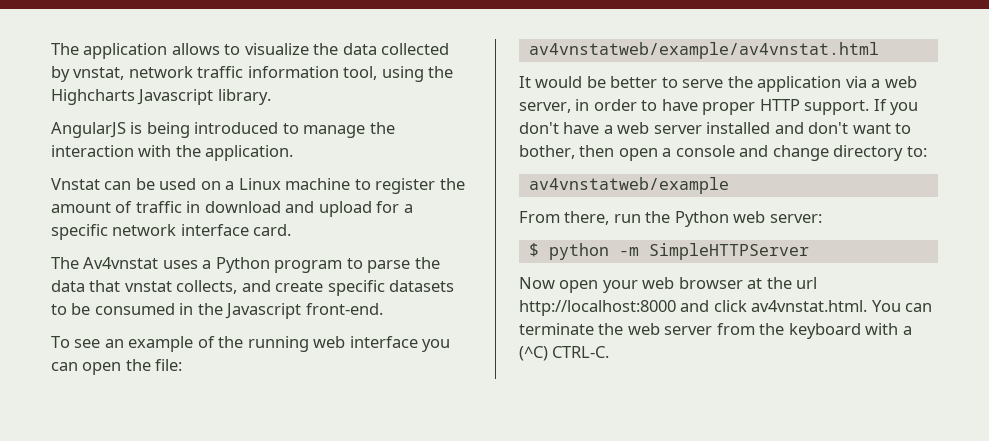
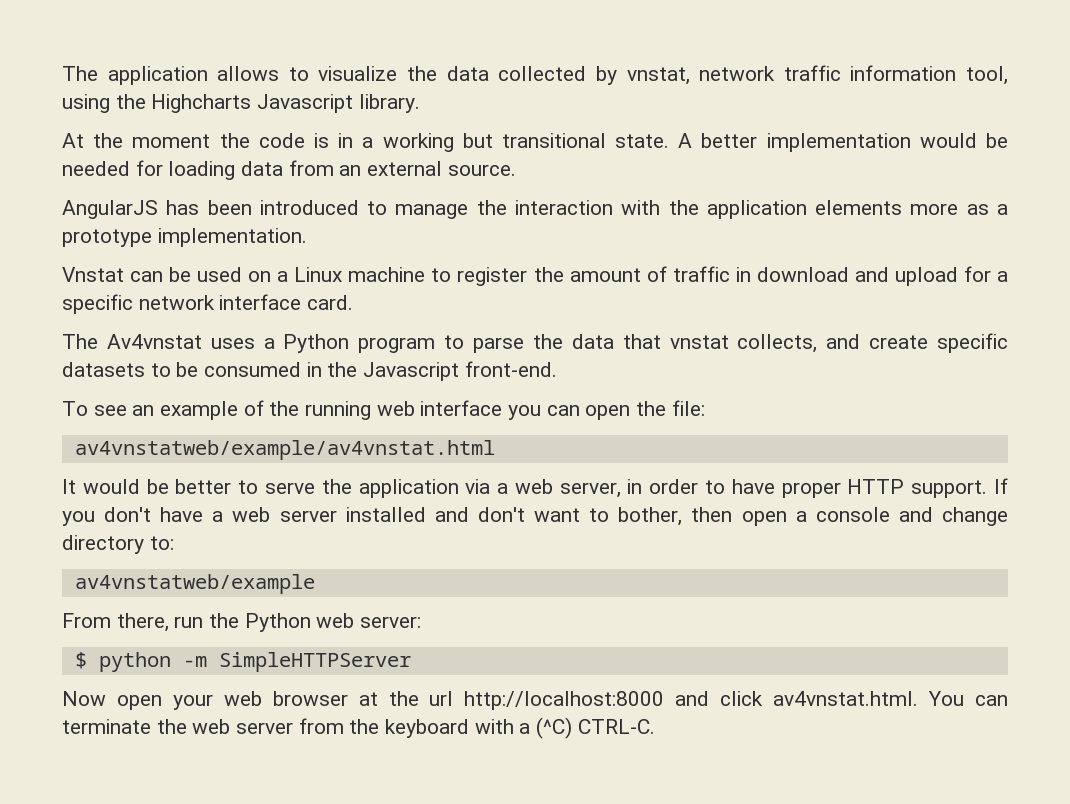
+ At the moment the code is in a working but transitional state. A better implementation would be needed for loading data from an external source.
- AngularJS is being introduced to manage the interaction with the application.
+ AngularJS has been introduced to manage the interaction with the application elements more as a prototype implementation.

